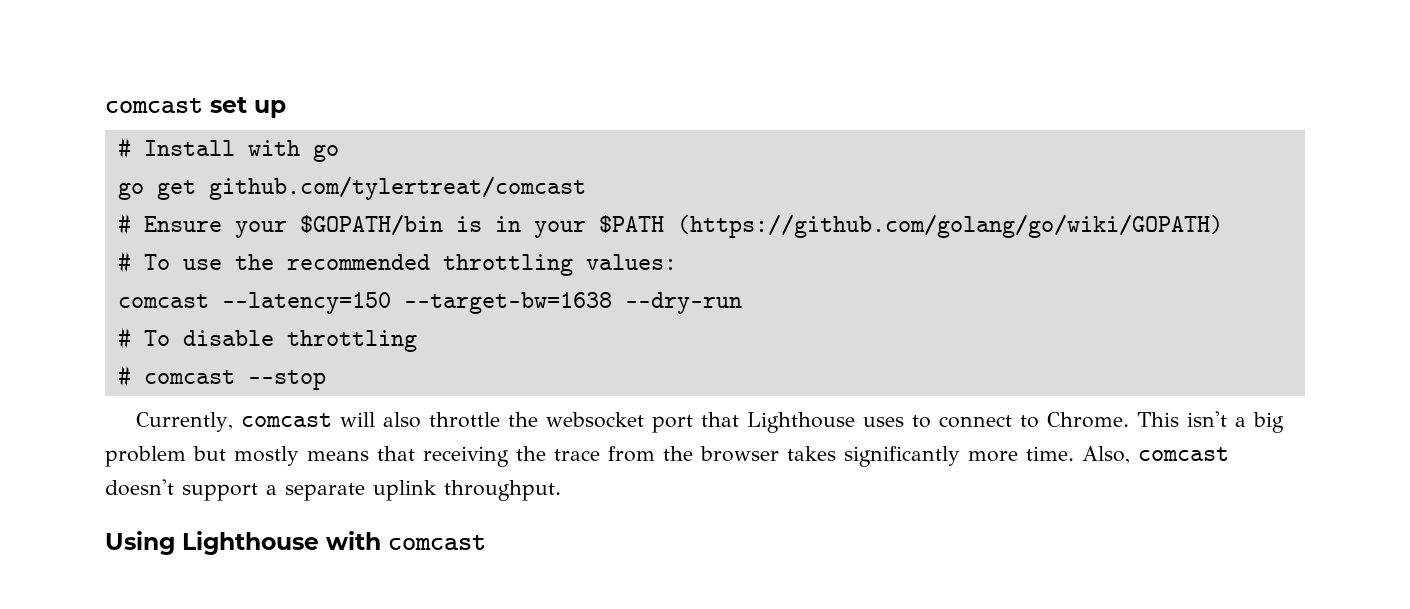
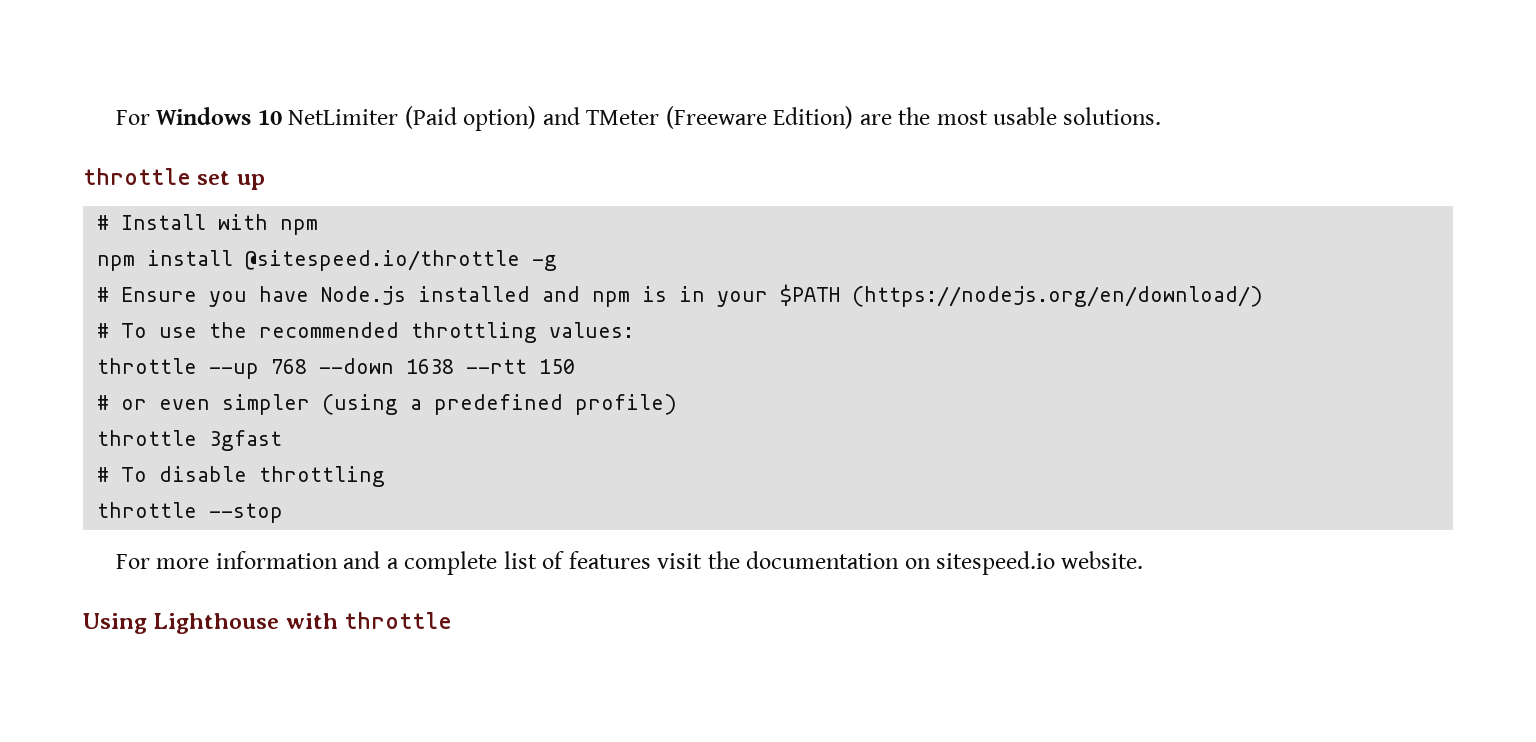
- comcast set up
+ For Windows 10 NetLimiter (Paid option) and TMeter (Freeware Edition) are the most usable solutions.
+ throttle set up
- # Install with go
- go get github.com/tylertreat/comcast
- # Ensure your $GOPATH/bin is in your $PATH (https://github.com/golang/go/wiki/GOPATH)
+ # Install with npm
+ npm install @sitespeed.io/throttle -g
+ # Ensure you have Node.js installed and npm is in your $PATH (https://nodejs.org/en/download/)
- comcast --latency=150 --target-bw=1638 --dry-run
+ throttle --up 768 --down 1638 --rtt 150
+ # or even simpler (using a predefined profile)
+ throttle 3gfast
- # comcast --stop
+ throttle --stop
- Currently, comcast will also throttle the websocket port that Lighthouse uses to connect to Chrome. This isn't a big problem but mostly means that receiving the trace from the browser takes significantly more time. Also, comcast doesn't support a separate uplink throughput.
+ For more information and a complete list of features visit the documentation on sitespeed.io website.
- Using Lighthouse with comcast
+ Using Lighthouse with throttle

